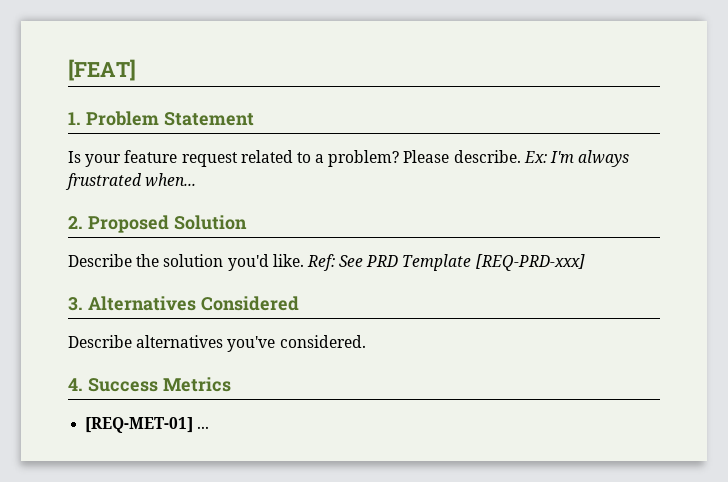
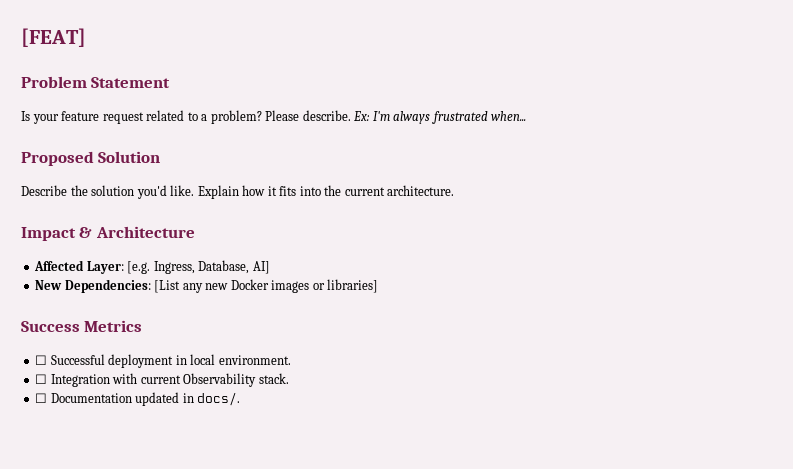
- 1. Problem Statement
+ Problem Statement
- 2. Proposed Solution
+ Proposed Solution
- Ref: See PRD Template [REQ-PRD-xxx]
- 3. Alternatives Considered
- Describe alternatives you've considered.
- 4. Success Metrics
- [REQ-MET-01] ...
+ Explain how it fits into the current architecture.
+ Impact & Architecture
+ Affected Layer: [e.g. Ingress, Database, AI]
+ New Dependencies: [List any new Docker images or libraries]
+ Success Metrics
+ ☐ Successful deployment in local environment.
+ ☐ Integration with current Observability stack.
+ ☐ Documentation updated in docs/.

